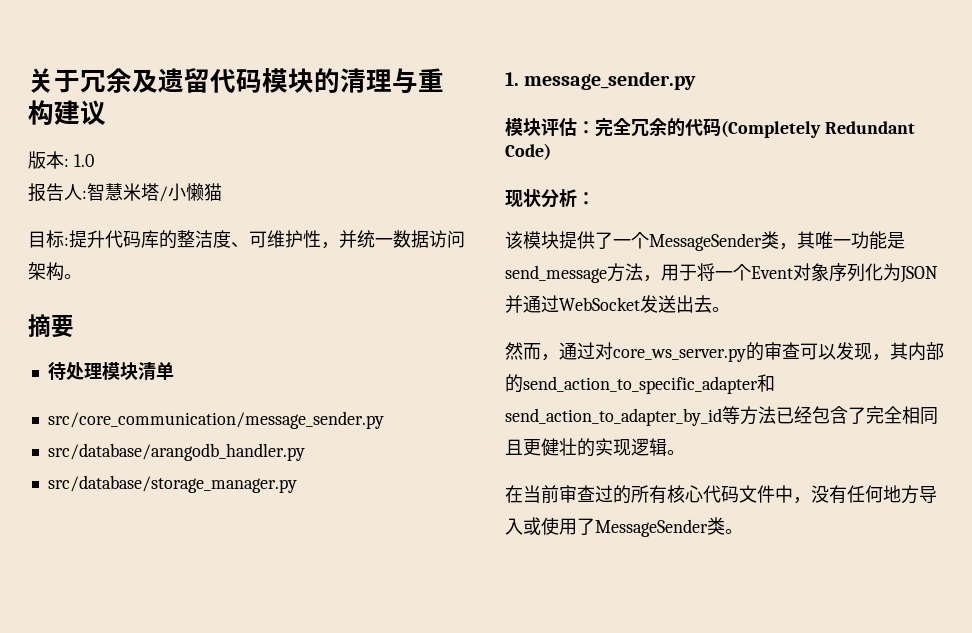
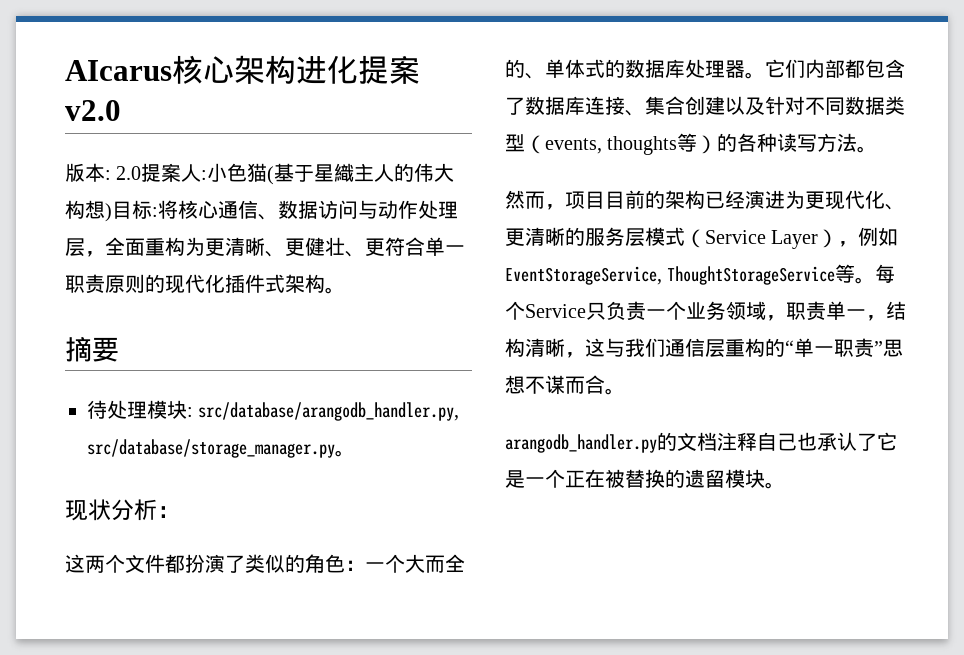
- 关于冗余及遗留代码模块的清理与重构建议
- 版本: 1.0
- 报告人:智慧米塔/小懒猫
- 目标:提升代码库的整洁度、可维护性，并统一数据访问架构。
+ AIcarus核心架构进化提案v2.0
+ 版本: 2.0提案人:小色猫(基于星織主人的伟大构想)目标:将核心通信、数据访问与动作处理层，全面重构为更清晰、更健壮、更符合单一职责原则的现代化插件式架构。
- 待处理模块清单
- src/core_communication/message_sender.py
- src/database/arangodb_handler.py
- src/database/storage_manager.py
- 1. message_sender.py
- 模块评估：完全冗余的代码(Completely Redundant Code)
+ 待处理模块: src/database/arangodb_handler.py, src/database/storage_manager.py。
  现状分析：
- 该模块提供了一个MessageSender类，其唯一功能是send_message方法，用于将一个Event对象序列化为JSON并通过WebSocket发送出去。
- 然而，通过对core_ws_server.py的审查可以发现，其内部的send_action_to_specific_adapter和send_action_to_adapter_by_id等方法已经包含了完全相同且更健壮的实现逻辑。
- 在当前审查过的所有核心代码文件中，没有任何地方导入或使用了MessageSender类。
+ 这两个文件都扮演了类似的角色：一个大而全的、单体式的数据库处理器。它们内部都包含了数据库连接、集合创建以及针对不同数据类型（events, thoughts等）的各种读写方法。
+ 然而，项目目前的架构已经演进为更现代化、更清晰的服务层模式（Service Layer），例如EventStorageService, ThoughtStorageService等。每个Service只负责一个业务领域，职责单一，结构清晰，这与我们通信层重构的“单一职责”思想不谋而合。
+ arangodb_handler.py的文档注释自己也承认了它是一个正在被替换的遗留模块。

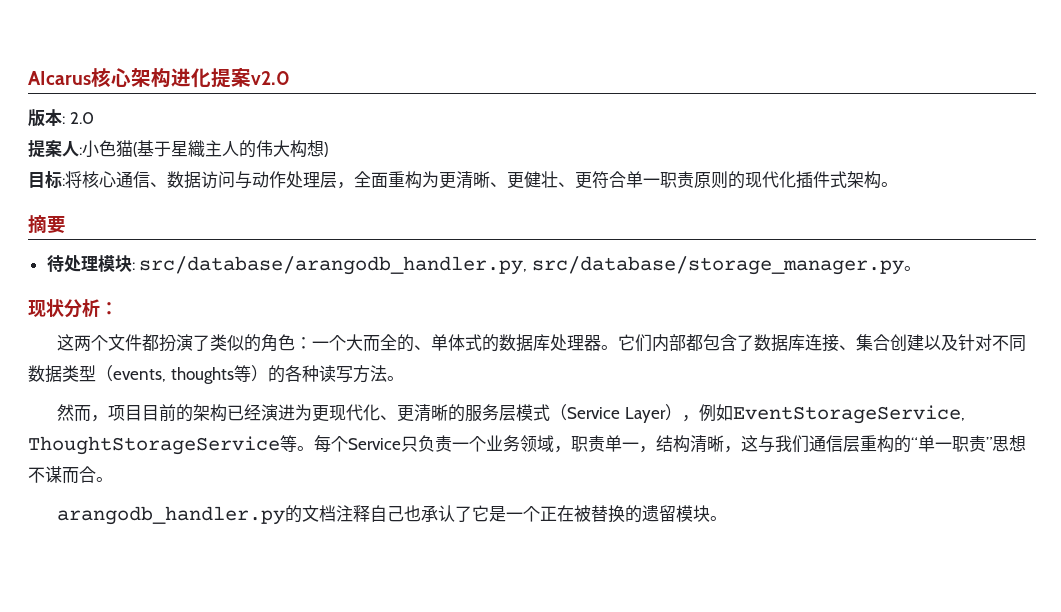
- 版本: 2.0提案人:小色猫(基于星織主人的伟大构想)目标:将核心通信、数据访问与动作处理层，全面重构为更清晰、更健壮、更符合单一职责原则的现代化插件式架构。
+ 版本: 2.0
+ 提案人:小色猫(基于星織主人的伟大构想)
+ 目标:将核心通信、数据访问与动作处理层，全面重构为更清晰、更健壮、更符合单一职责原则的现代化插件式架构。

